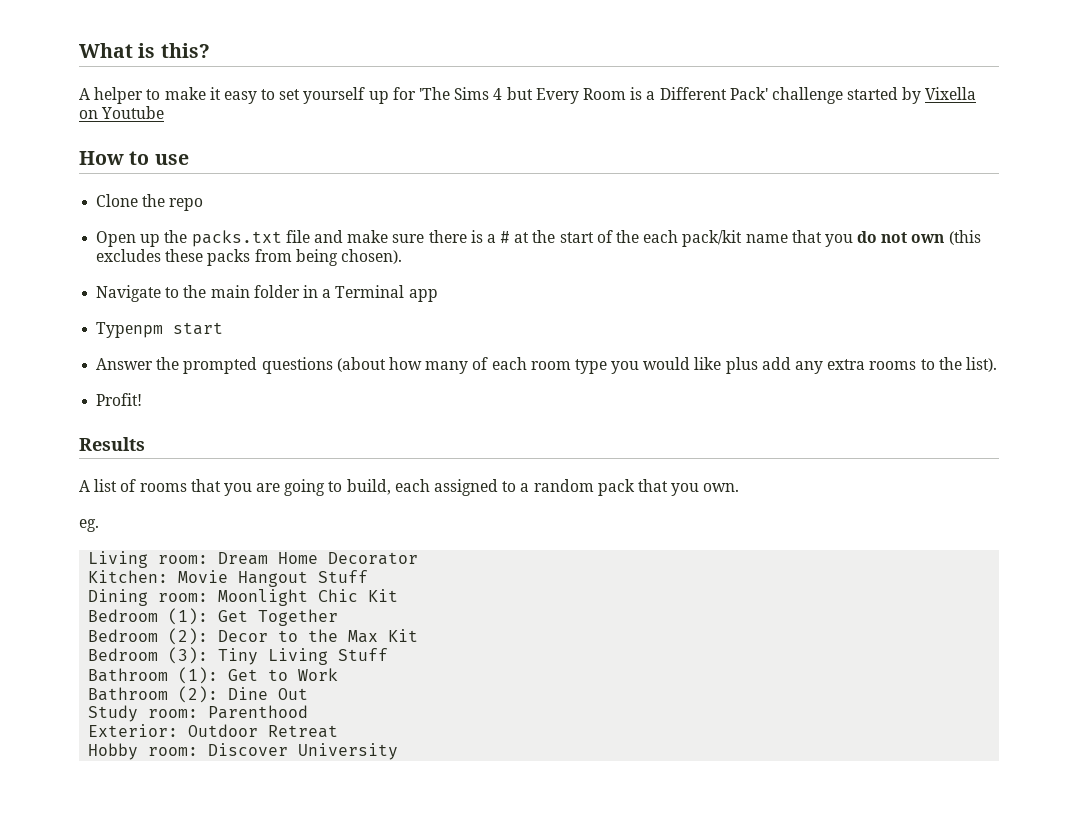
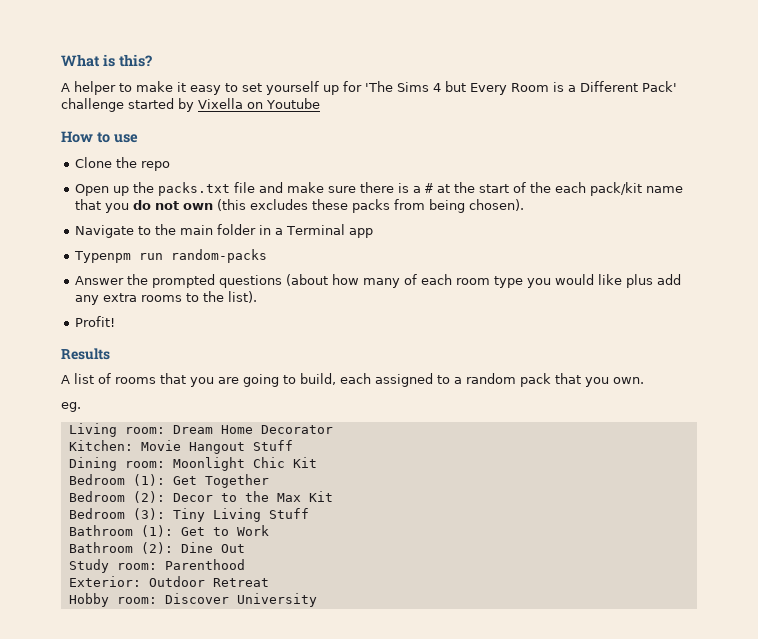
- Typenpm start
+ Typenpm run random-packs

